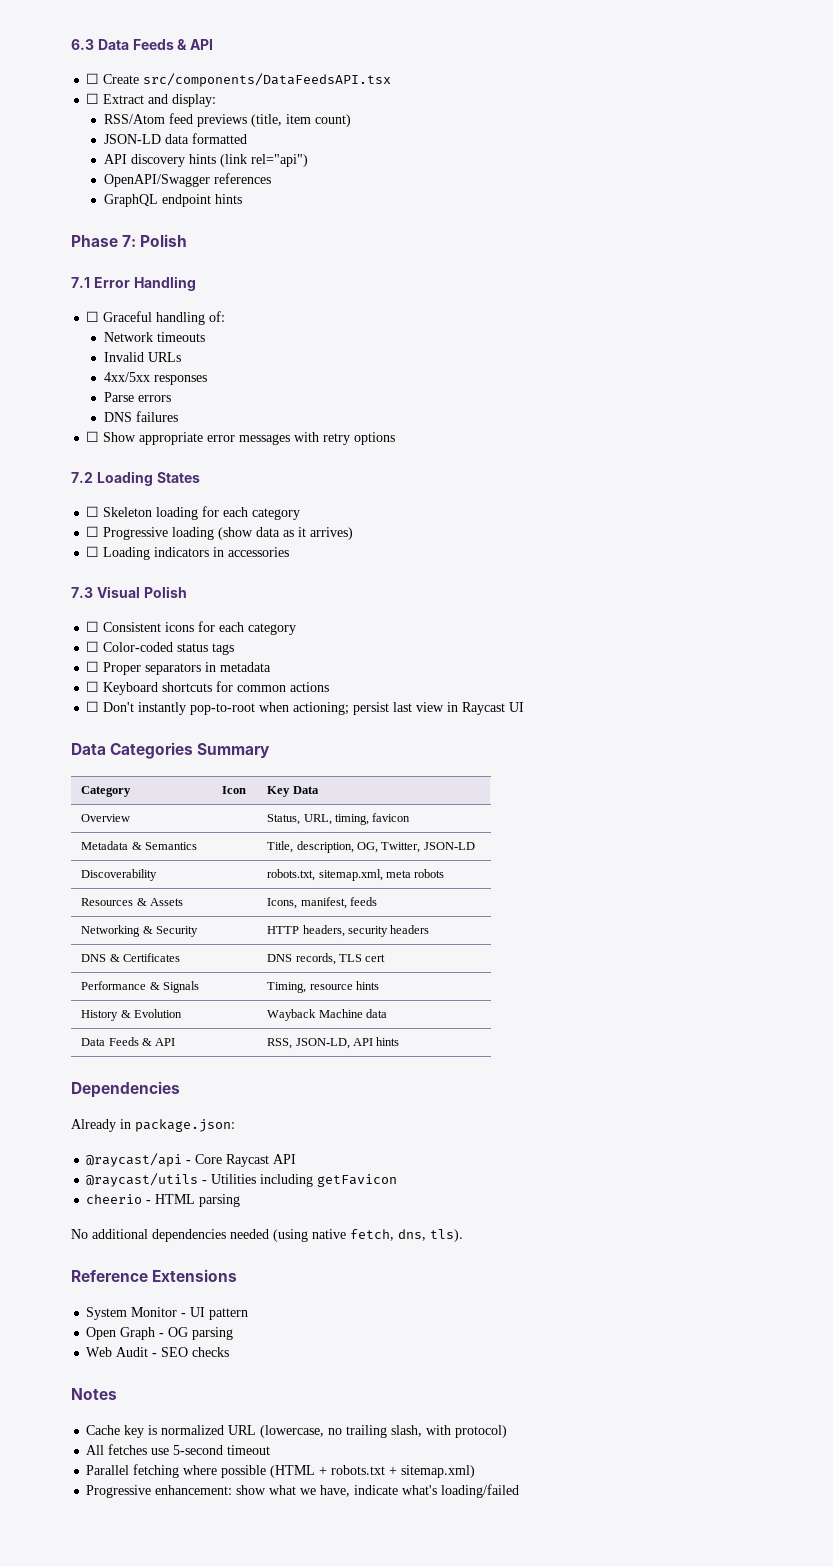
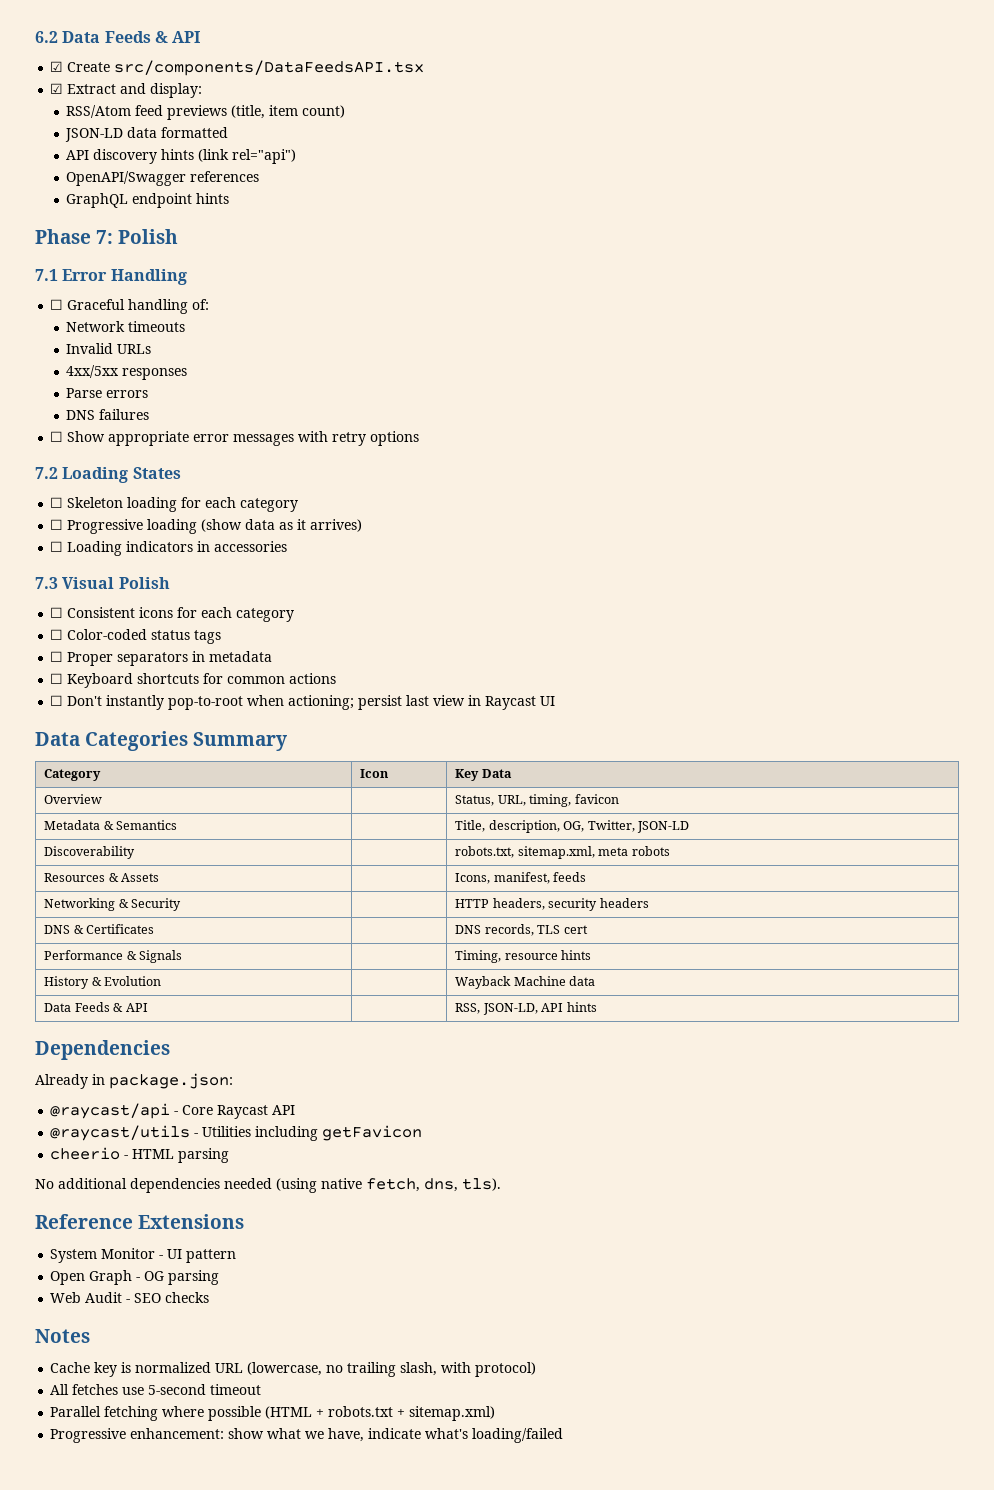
- 6.3 Data Feeds & API
+ 6.2 Data Feeds & API
- ☐ Create src/components/DataFeedsAPI.tsx
+ ☑ Create src/components/DataFeedsAPI.tsx
- ☐ Extract and display:
+ ☑ Extract and display:

